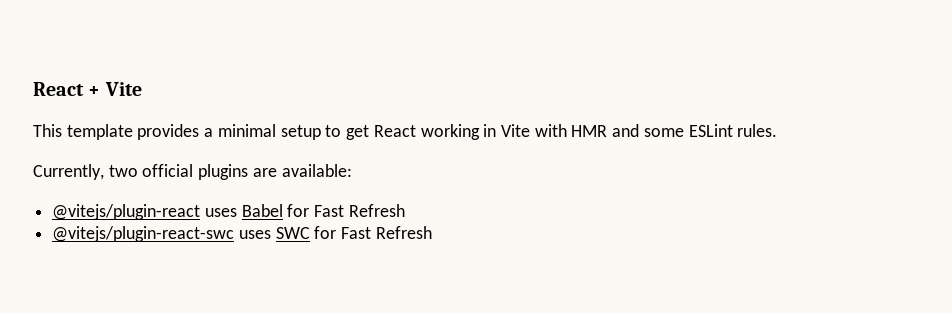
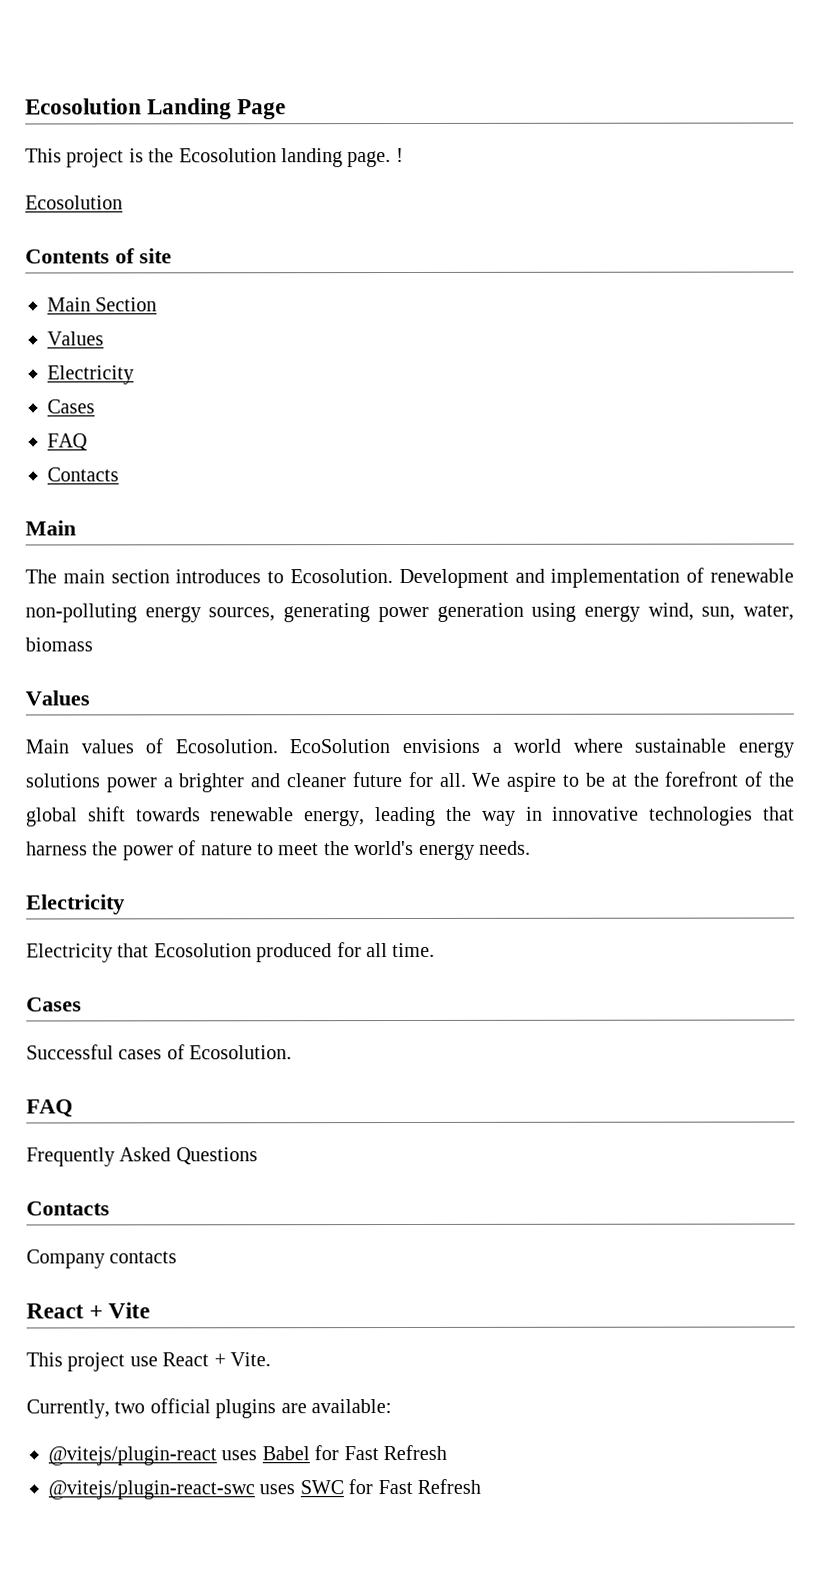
+ Ecosolution Landing Page
+ This project is the Ecosolution landing page. !
+ Ecosolution
+ Contents of site
+ Main Section
+ Values
+ Electricity
+ Cases
+ FAQ
+ Contacts
+ Main
+ The main section introduces to Ecosolution. Development and implementation of renewable non-polluting energy sources, generating power generation using energy wind, sun, water, biomass
+ Values
+ Main values of Ecosolution. EcoSolution envisions a world where sustainable energy solutions power a brighter and cleaner future for all. We aspire to be at the forefront of the global shift towards renewable energy, leading the way in innovative technologies that harness the power of nature to meet the world's energy needs.
+ Electricity
+ Electricity that Ecosolution produced for all time.
+ Cases
+ Successful cases of Ecosolution.
+ FAQ
+ Frequently Asked Questions
+ Contacts
+ Company contacts
  React + Vite
- This template provides a minimal setup to get React working in Vite with HMR and some ESLint rules.
+ This project use React + Vite.

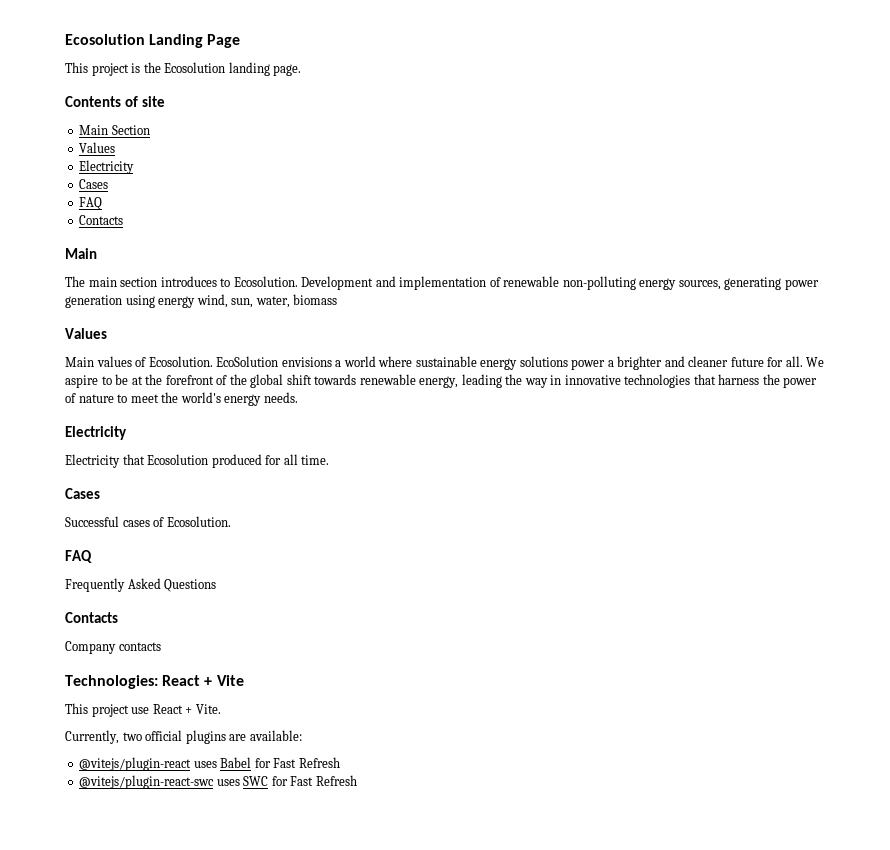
- !
- Ecosolution
- React + Vite
+ Technologies: React + Vite

